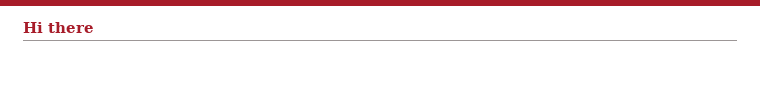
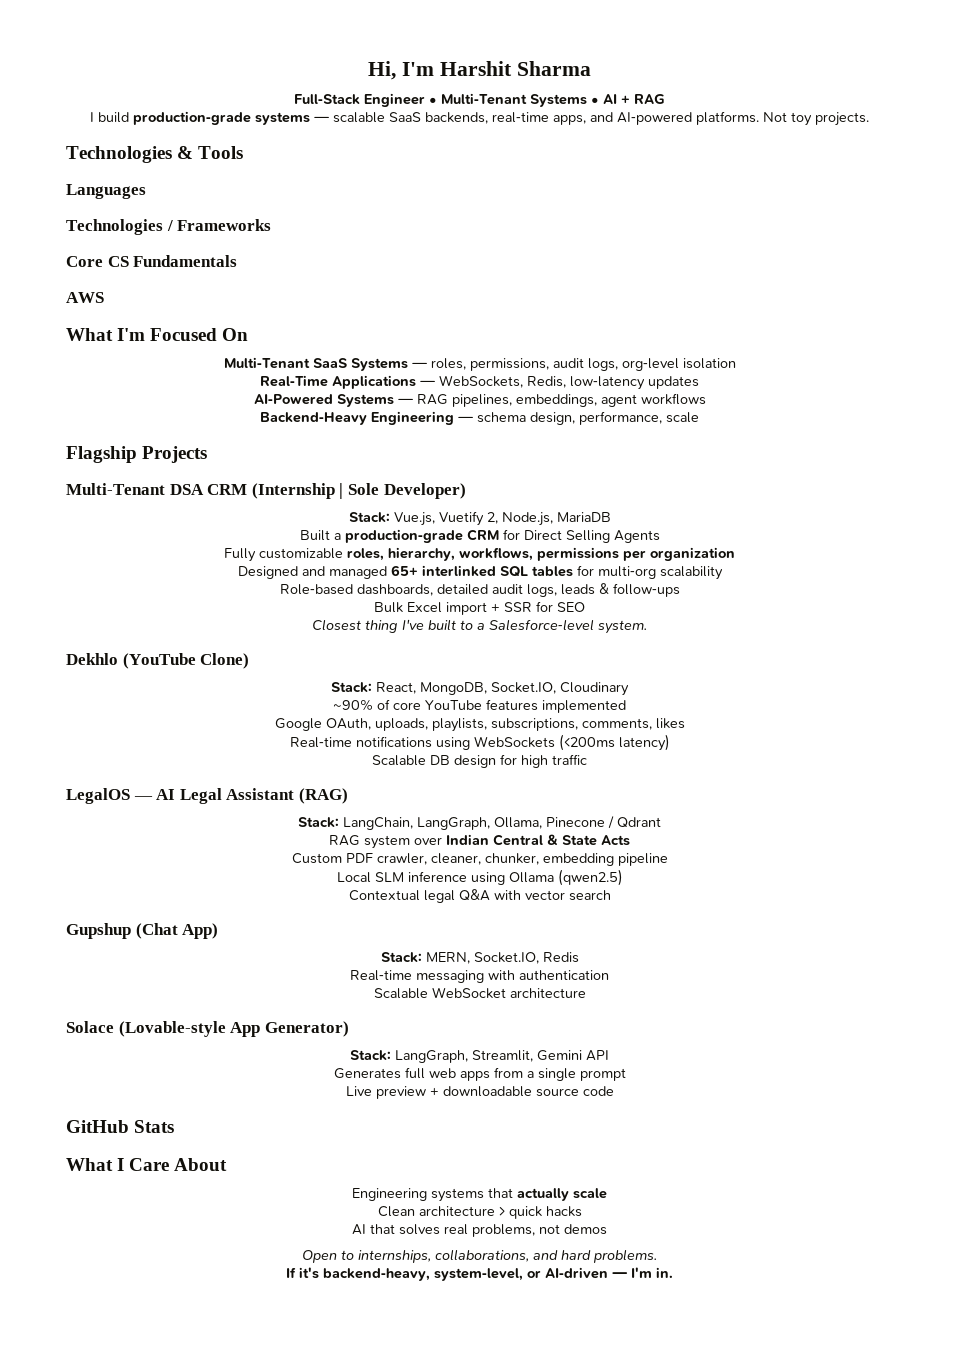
- Hi there
+ Hi, I'm Harshit Sharma
+ Full‑Stack Engineer • Multi‑Tenant Systems • AI + RAG
+ I build production‑grade systems — scalable SaaS backends, real‑time apps, and AI‑powered platforms. Not toy projects.
+ Technologies & Tools
+ Languages
+ Technologies / Frameworks
+ Core CS Fundamentals
+ AWS
+ What I'm Focused On
+ Multi‑Tenant SaaS Systems — roles, permissions, audit logs, org‑level isolation
+ Real‑Time Applications — WebSockets, Redis, low‑latency updates
+ AI‑Powered Systems — RAG pipelines, embeddings, agent workflows
+ Backend‑Heavy Engineering — schema design, performance, scale
+ Flagship Projects
+ Multi‑Tenant DSA CRM (Internship | Sole Developer)
+ Stack: Vue.js, Vuetify 2, Node.js, MariaDB
+ Built a production‑grade CRM for Direct Selling Agents
+ Fully customizable roles, hierarchy, workflows, permissions per organization
+ Designed and managed 65+ interlinked SQL tables for multi‑org scalability
+ Role‑based dashboards, detailed audit logs, leads & follow‑ups
+ Bulk Excel import + SSR for SEO
+ Closest thing I've built to a Salesforce‑level system.
+ Dekhlo (YouTube Clone)
+ Stack: React, MongoDB, Socket.IO, Cloudinary
+ ~90% of core YouTube features implemented
+ Google OAuth, uploads, playlists, subscriptions, comments, likes
+ Real‑time notifications using WebSockets (<200ms latency)
+ Scalable DB design for high traffic
+ LegalOS — AI Legal Assistant (RAG)
+ Stack: LangChain, LangGraph, Ollama, Pinecone / Qdrant
+ RAG system over Indian Central & State Acts
+ Custom PDF crawler, cleaner, chunker, embedding pipeline
+ Local SLM inference using Ollama (qwen2.5)
+ Contextual legal Q&A with vector search
+ Gupshup (Chat App)
+ Stack: MERN, Socket.IO, Redis
+ Real‑time messaging with authentication
+ Scalable WebSocket architecture
+ Solace (Lovable‑style App Generator)
+ Stack: LangGraph, Streamlit, Gemini API
+ Generates full web apps from a single prompt
+ Live preview + downloadable source code
+ GitHub Stats
+ What I Care About
+ Engineering systems that actually scale
+ Clean architecture > quick hacks
+ AI that solves real problems, not demos
+ Open to internships, collaborations, and hard problems.
+ If it's backend‑heavy, system‑level, or AI‑driven — I'm in.

